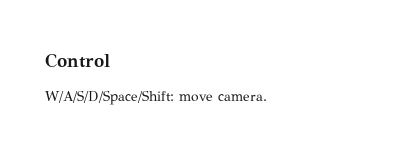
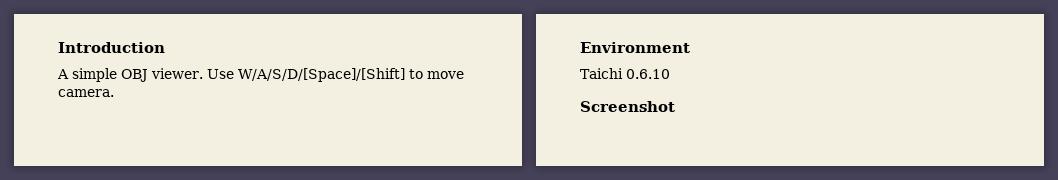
- Control
- W/A/S/D/Space/Shift: move camera.
+ Introduction
+ A simple OBJ viewer. Use W/A/S/D/[Space]/[Shift] to move camera.
+ Environment
+ Taichi 0.6.10
+ Screenshot

